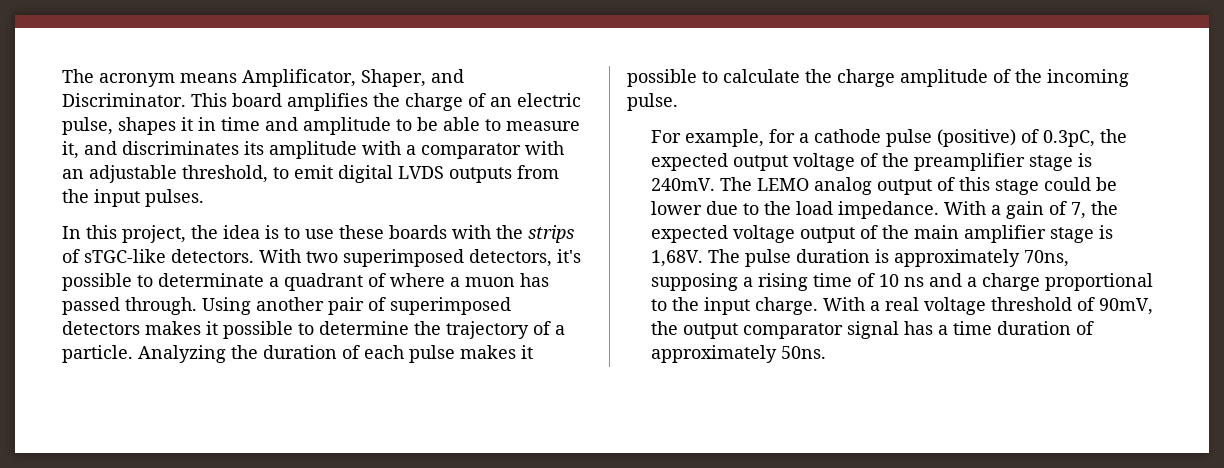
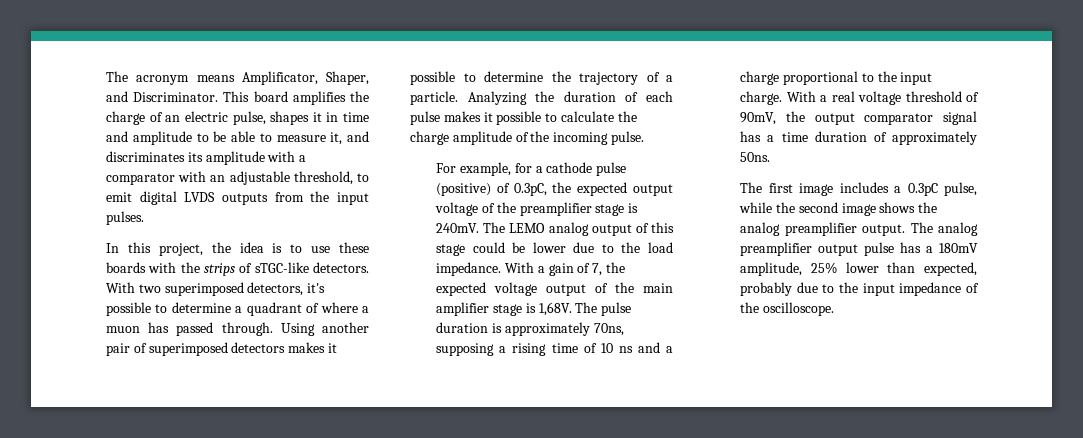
- With two superimposed detectors, it's possible to determinate a quadrant of where a muon has passed through.
+ With two superimposed detectors, it's possible to determine a quadrant of where a muon has passed through.
+ The first image includes a 0.3pC pulse, while the second image shows the analog preamplifier output. The analog preamplifier output pulse has a 180mV amplitude, 25% lower than expected, probably due to the input impedance of the oscilloscope.

